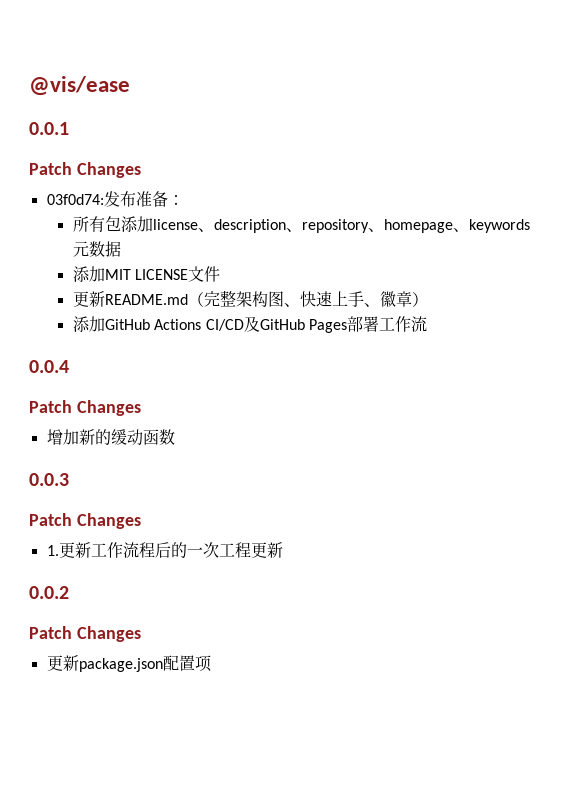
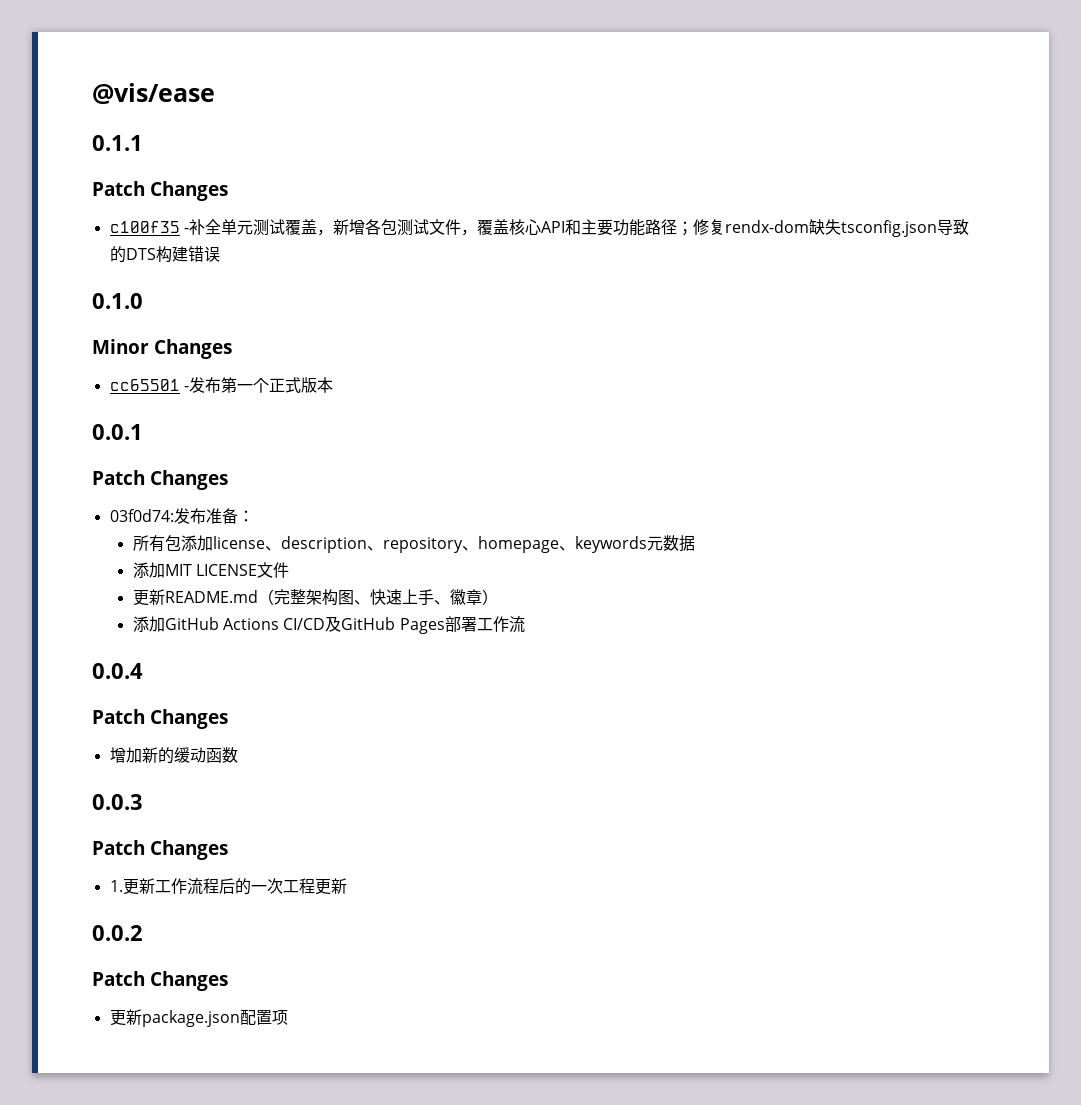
+ 0.1.1
+ Patch Changes
+ c100f35 -补全单元测试覆盖，新增各包测试文件，覆盖核心API和主要功能路径；修复rendx-dom缺失tsconfig.json导致的DTS构建错误
+ 0.1.0
+ Minor Changes
+ cc65501 -发布第一个正式版本

